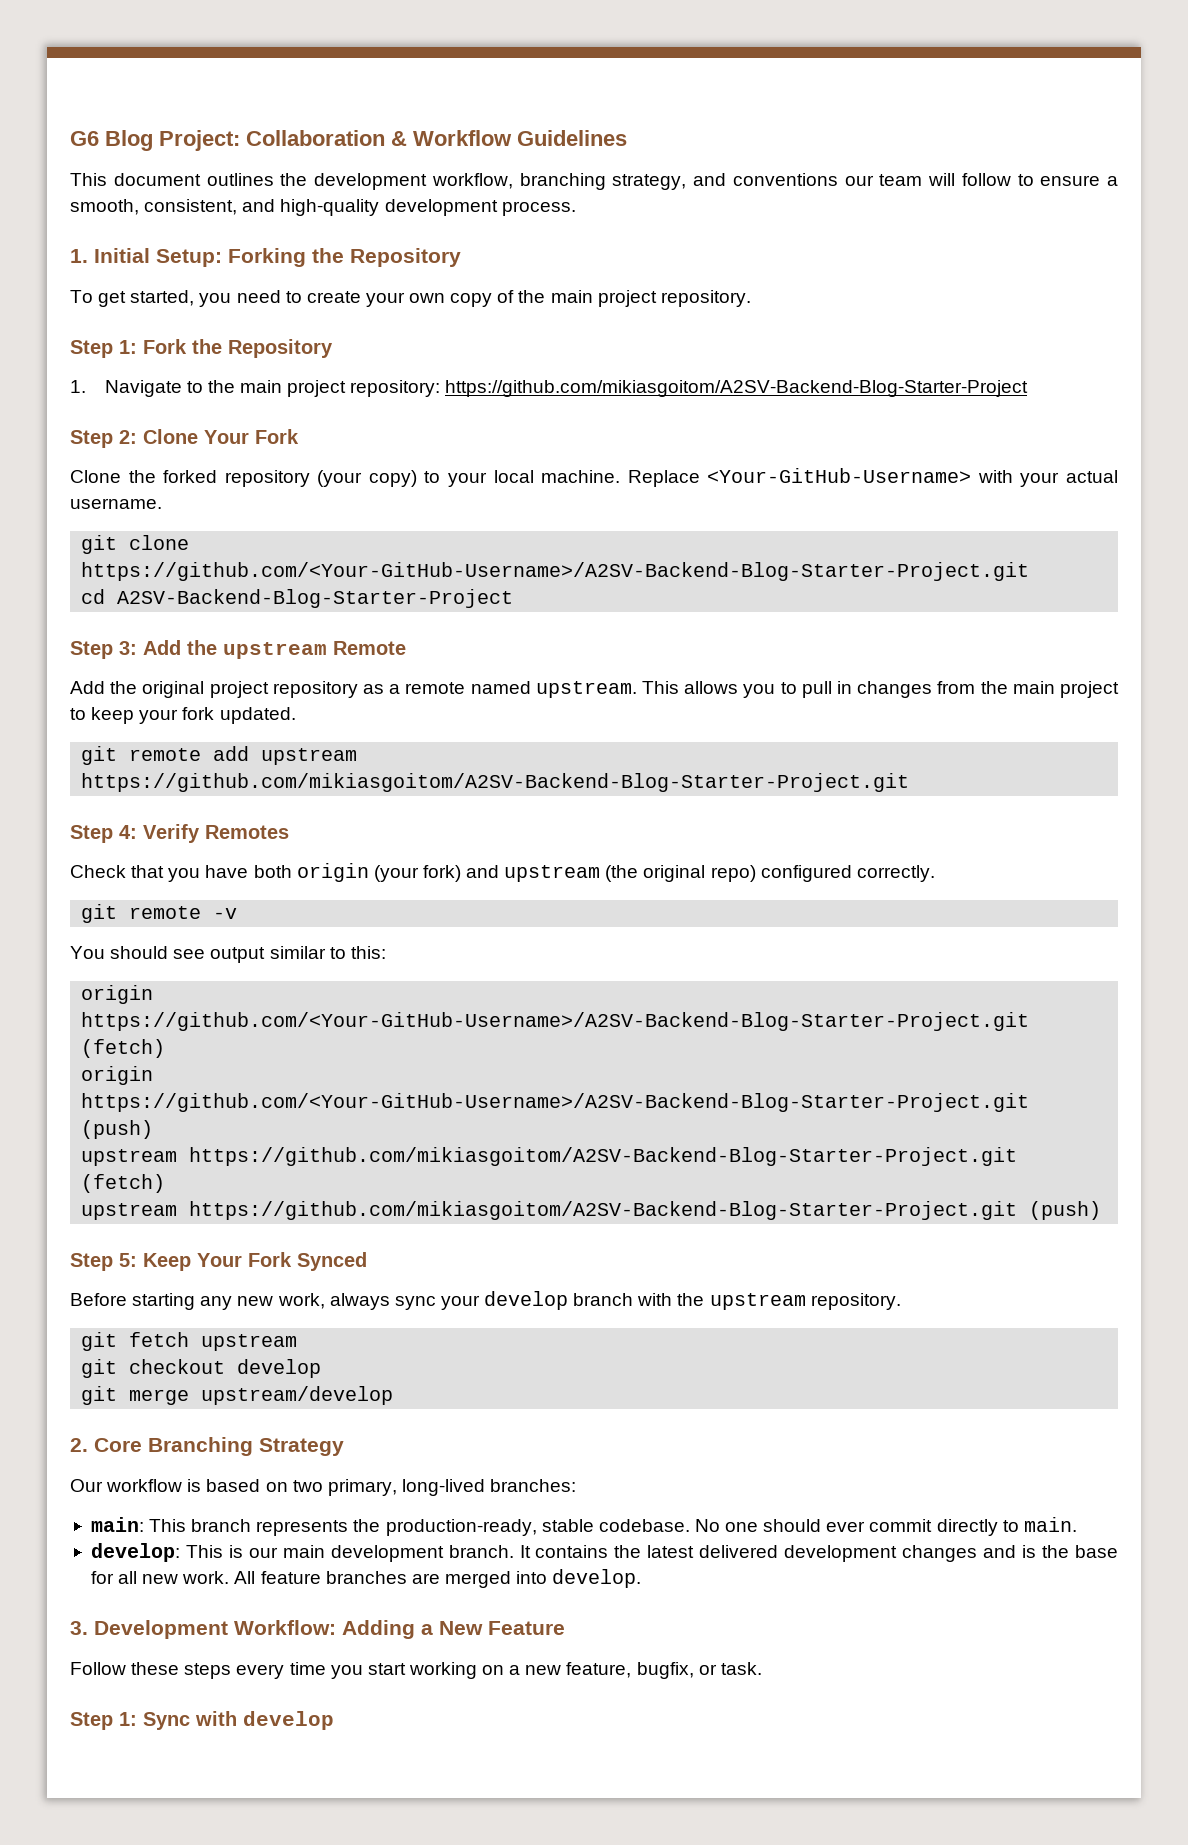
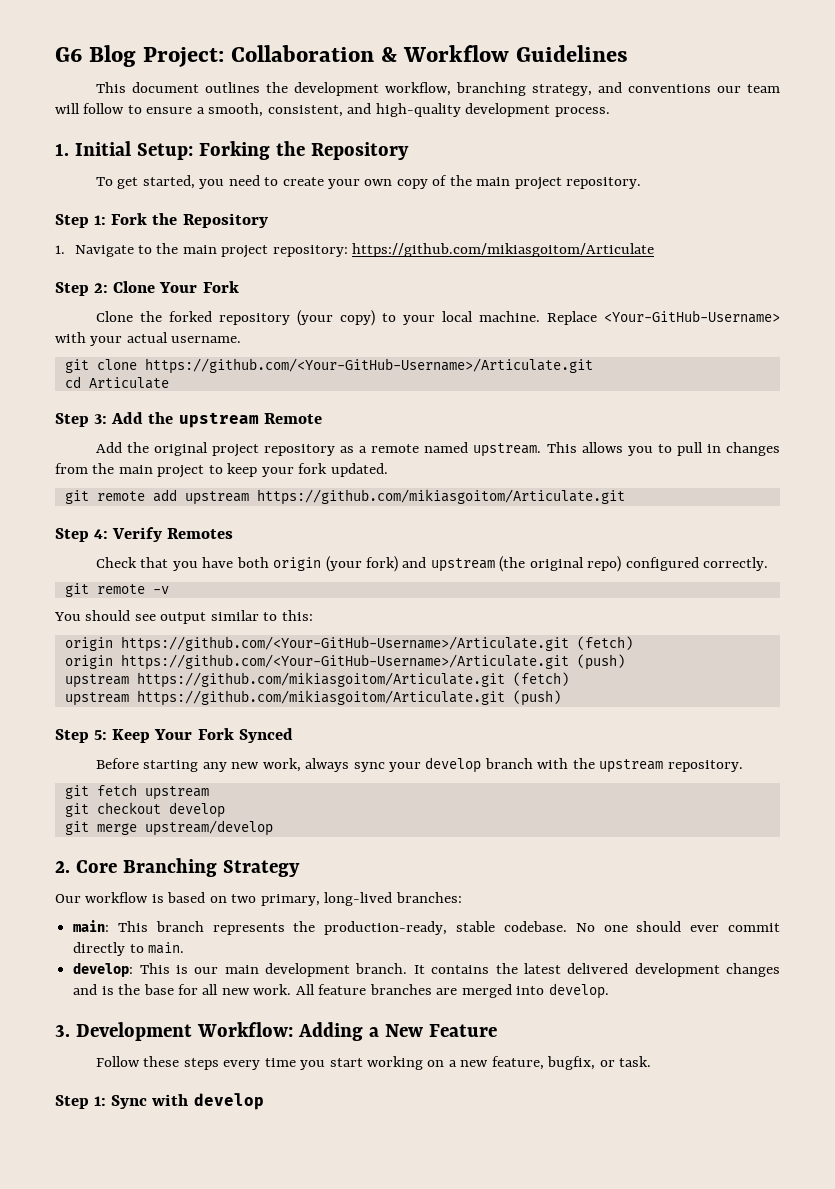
- 1. Navigate to the main project repository: https://github.com/mikiasgoitom/A2SV-Backend-Blog-Starter-Project
+ 1. Navigate to the main project repository: https://github.com/mikiasgoitom/Articulate
- git clone https://github.com/<Your-GitHub-Username>/A2SV-Backend-Blog-Starter-Project.git
+ git clone https://github.com/<Your-GitHub-Username>/Articulate.git
- cd A2SV-Backend-Blog-Starter-Project
+ cd Articulate
- git remote add upstream https://github.com/mikiasgoitom/A2SV-Backend-Blog-Starter-Project.git
+ git remote add upstream https://github.com/mikiasgoitom/Articulate.git
- origin https://github.com/<Your-GitHub-Username>/A2SV-Backend-Blog-Starter-Project.git (fetch)
+ origin https://github.com/<Your-GitHub-Username>/Articulate.git (fetch)
- origin https://github.com/<Your-GitHub-Username>/A2SV-Backend-Blog-Starter-Project.git (push)
+ origin https://github.com/<Your-GitHub-Username>/Articulate.git (push)
- upstream https://github.com/mikiasgoitom/A2SV-Backend-Blog-Starter-Project.git (fetch)
+ upstream https://github.com/mikiasgoitom/Articulate.git (fetch)
- upstream https://github.com/mikiasgoitom/A2SV-Backend-Blog-Starter-Project.git (push)
+ upstream https://github.com/mikiasgoitom/Articulate.git (push)

